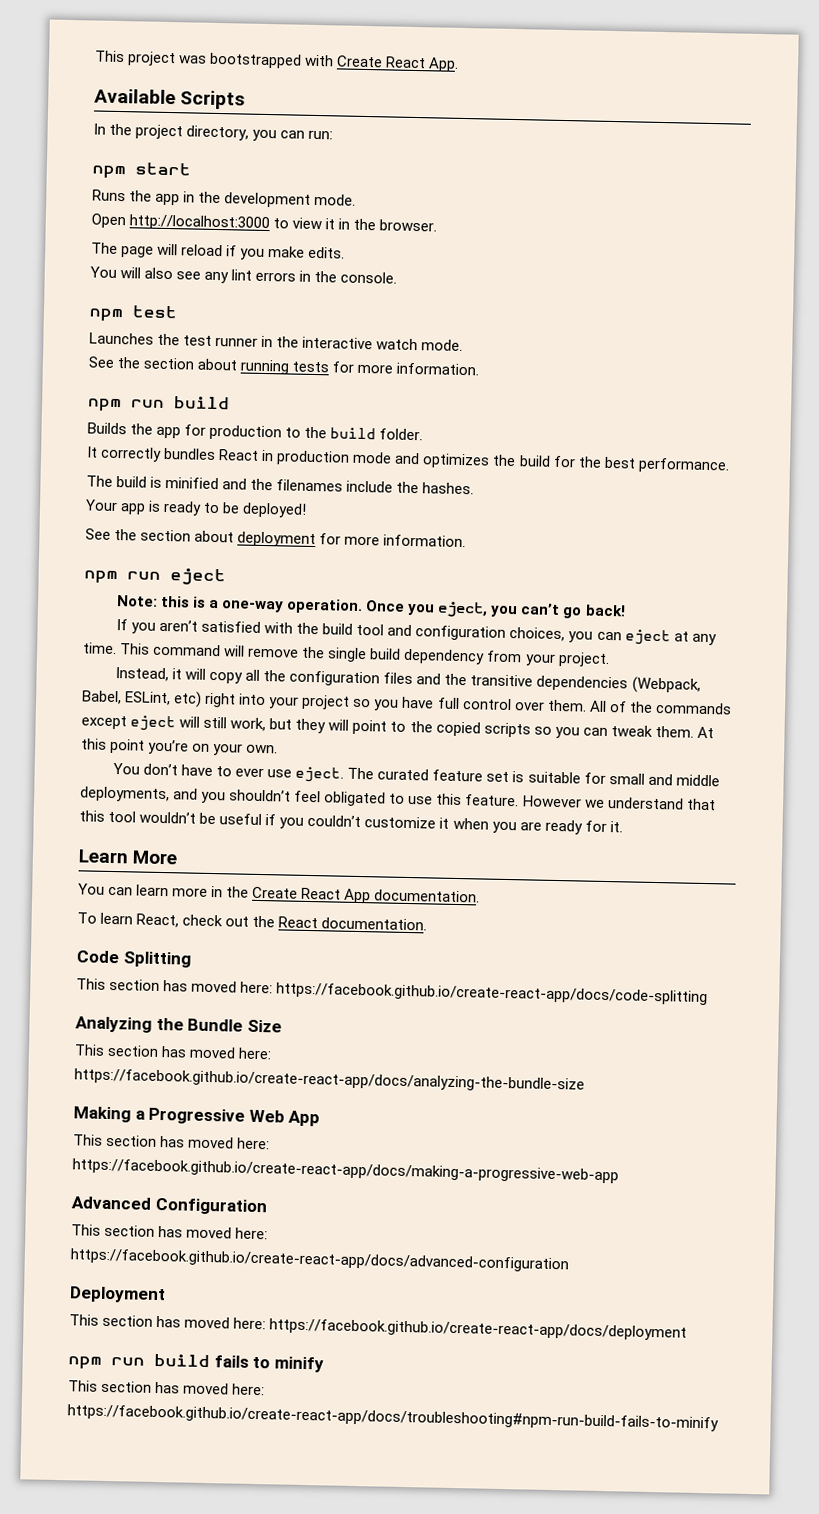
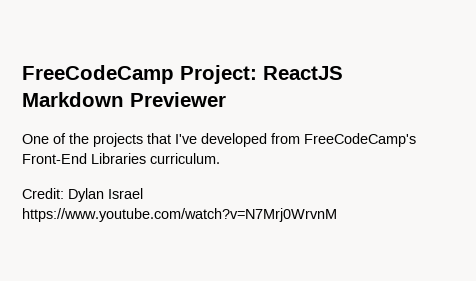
- This project was bootstrapped with Create React App.
- Available Scripts
- In the project directory, you can run:
- npm start
- Runs the app in the development mode.
- Open http://localhost:3000 to view it in the browser.
- The page will reload if you make edits.
- You will also see any lint errors in the console.
- npm test
- Launches the test runner in the interactive watch mode.
- See the section about running tests for more information.
- npm run build
- Builds the app for production to the build folder.
- It correctly bundles React in production mode and optimizes the build for the best performance.
- The build is minified and the filenames include the hashes.
- Your app is ready to be deployed!
- See the section about deployment for more information.
- npm run eject
- Note: this is a one-way operation. Once you eject, you can’t go back!
- If you aren’t satisfied with the build tool and configuration choices, you can eject at any time. This command will remove the single build dependency from your project.
- Instead, it will copy all the configuration files and the transitive dependencies (Webpack, Babel, ESLint, etc) right into your project so you have full control over them. All of the commands except eject will still work, but they will point to the copied scripts so you can tweak them. At this point you’re on your own.
- You don’t have to ever use eject. The curated feature set is suitable for small and middle deployments, and you shouldn’t feel obligated to use this feature. However we understand that this tool wouldn’t be useful if you couldn’t customize it when you are ready for it.
- Learn More
- You can learn more in the Create React App documentation.
- To learn React, check out the React documentation.
- Code Splitting
- This section has moved here: https://facebook.github.io/create-react-app/docs/code-splitting
- Analyzing the Bundle Size
- This section has moved here: https://facebook.github.io/create-react-app/docs/analyzing-the-bundle-size
- Making a Progressive Web App
- This section has moved here: https://facebook.github.io/create-react-app/docs/making-a-progressive-web-app
- Advanced Configuration
- This section has moved here: https://facebook.github.io/create-react-app/docs/advanced-configuration
- Deployment
- This section has moved here: https://facebook.github.io/create-react-app/docs/deployment
- npm run build fails to minify
- This section has moved here: https://facebook.github.io/create-react-app/docs/troubleshooting#npm-run-build-fails-to-minify
+ FreeCodeCamp Project: ReactJS Markdown Previewer
+ One of the projects that I've developed from FreeCodeCamp's Front-End Libraries curriculum.
+ Credit: Dylan Israel https://www.youtube.com/watch?v=N7Mrj0WrvnM

